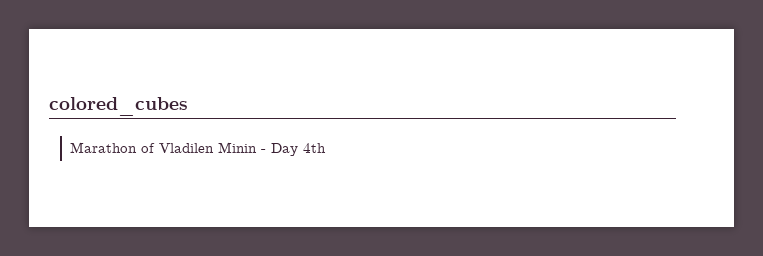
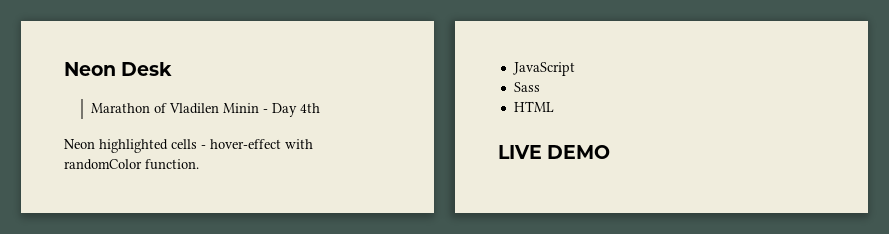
- colored_cubes
+ Neon Desk
+ Neon highlighted cells - hover-effect with randomColor function.
+ JavaScript
+ Sass
+ HTML
+ LIVE DEMO

